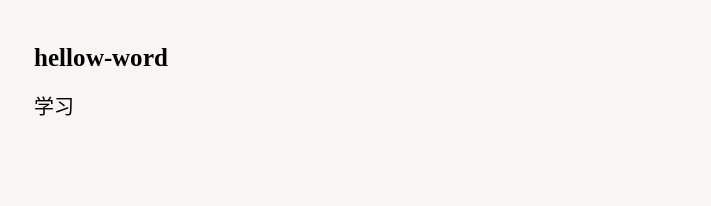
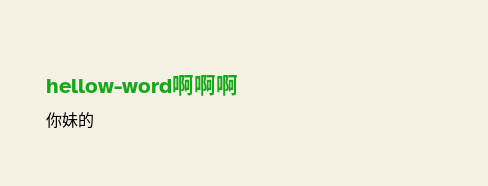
- hellow-word
- 学习
+ hellow-word啊啊啊
+ 你妹的

